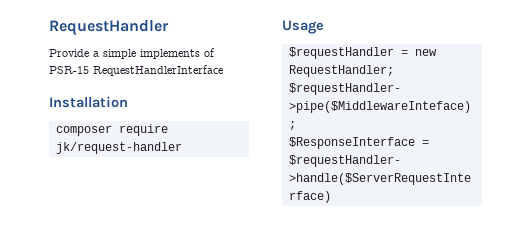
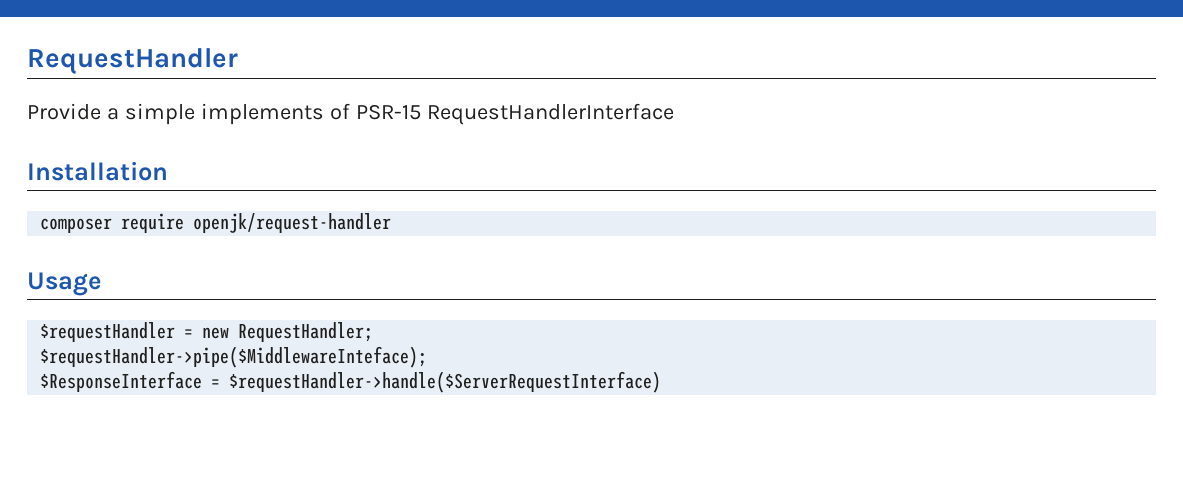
- composer require jk/request-handler
+ composer require openjk/request-handler

